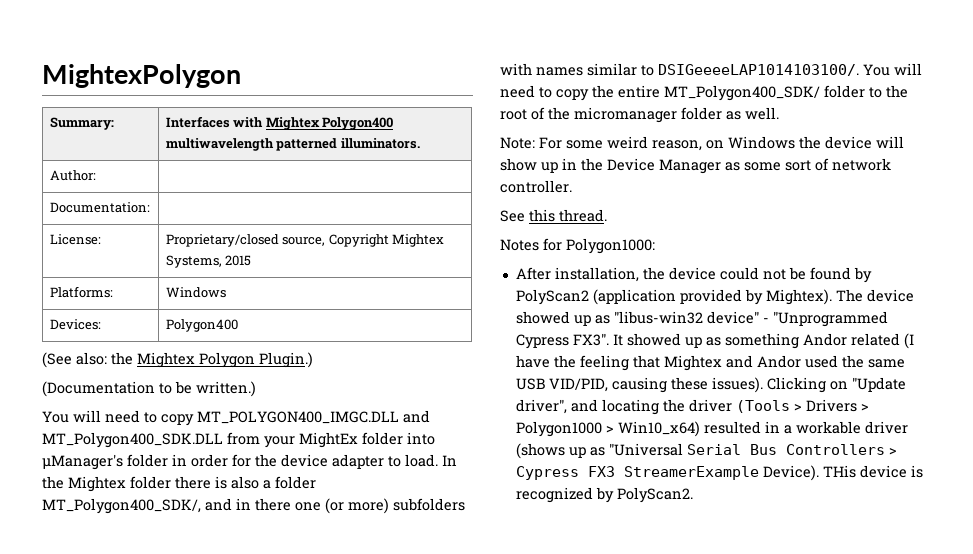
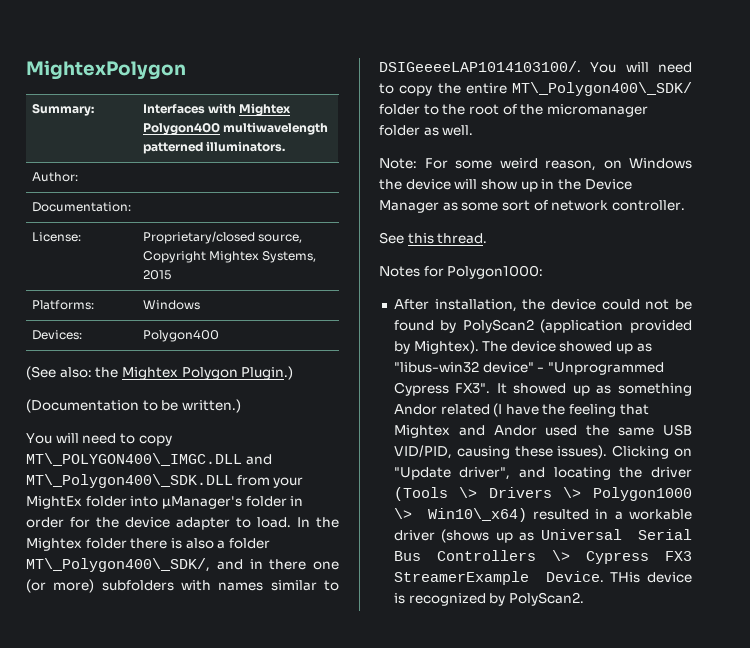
- You will need to copy MT_POLYGON400_IMGC.DLL and MT_Polygon400_SDK.DLL from your MightEx folder into µManager's folder in order for the device adapter to load.
+ You will need to copy MT\_POLYGON400\_IMGC.DLL and MT\_Polygon400\_SDK.DLL from your MightEx folder into µManager's folder in order for the device adapter to load.
- In the Mightex folder there is also a folder MT_Polygon400_SDK/, and in there one (or more) subfolders with names similar to DSIGeeeeLAP1014103100/.
+ In the Mightex folder there is also a folder MT\_Polygon400\_SDK/, and in there one (or more) subfolders with names similar to DSIGeeeeLAP1014103100/.
- You will need to copy the entire MT_Polygon400_SDK/ folder to the root of the micromanager folder as well.
+ You will need to copy the entire MT\_Polygon400\_SDK/ folder to the root of the micromanager folder as well.
- Clicking on "Update driver", and locating the driver (Tools > Drivers > Polygon1000 > Win10_x64) resulted in a workable driver (shows up as "Universal Serial Bus Controllers > Cypress FX3 StreamerExample Device).
+ Clicking on "Update driver", and locating the driver (Tools \> Drivers \> Polygon1000 \> Win10\_x64) resulted in a workable driver (shows up as Universal Serial Bus Controllers \> Cypress FX3 StreamerExample Device.

